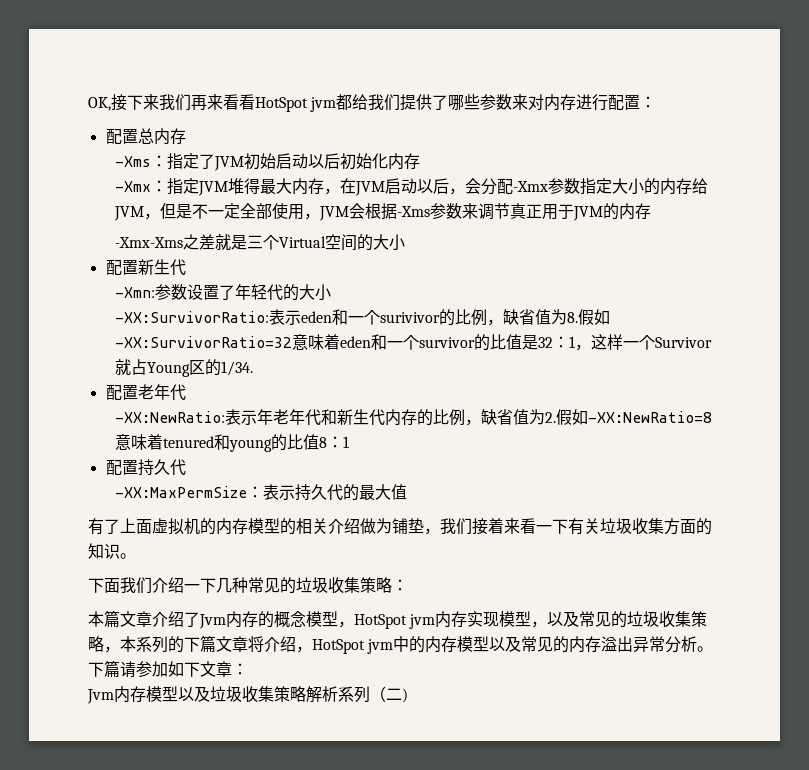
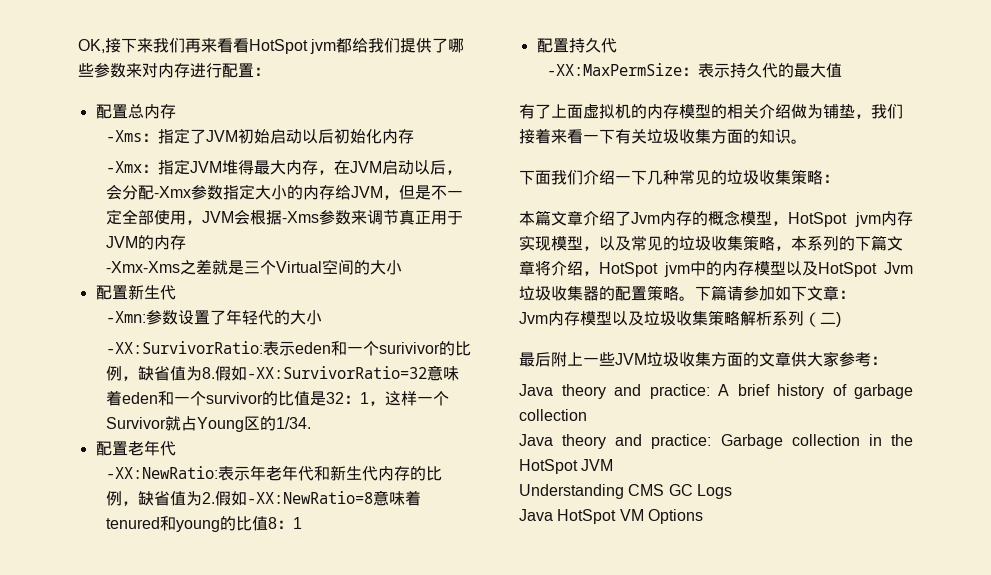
- 本篇文章介绍了Jvm内存的概念模型，HotSpot jvm内存实现模型，以及常见的垃圾收集策略，本系列的下篇文章将介绍，HotSpot jvm中的内存模型以及常见的内存溢出异常分析。
+ 本篇文章介绍了Jvm内存的概念模型，HotSpot jvm内存实现模型，以及常见的垃圾收集策略，本系列的下篇文章将介绍，HotSpot jvm中的内存模型以及HotSpot Jvm垃圾收集器的配置策略。
+ 最后附上一些JVM垃圾收集方面的文章供大家参考：
+ Java theory and practice: A brief history of garbage collection
+ Java theory and practice: Garbage collection in the HotSpot JVM
+ Understanding CMS GC Logs
+ Java HotSpot VM Options

